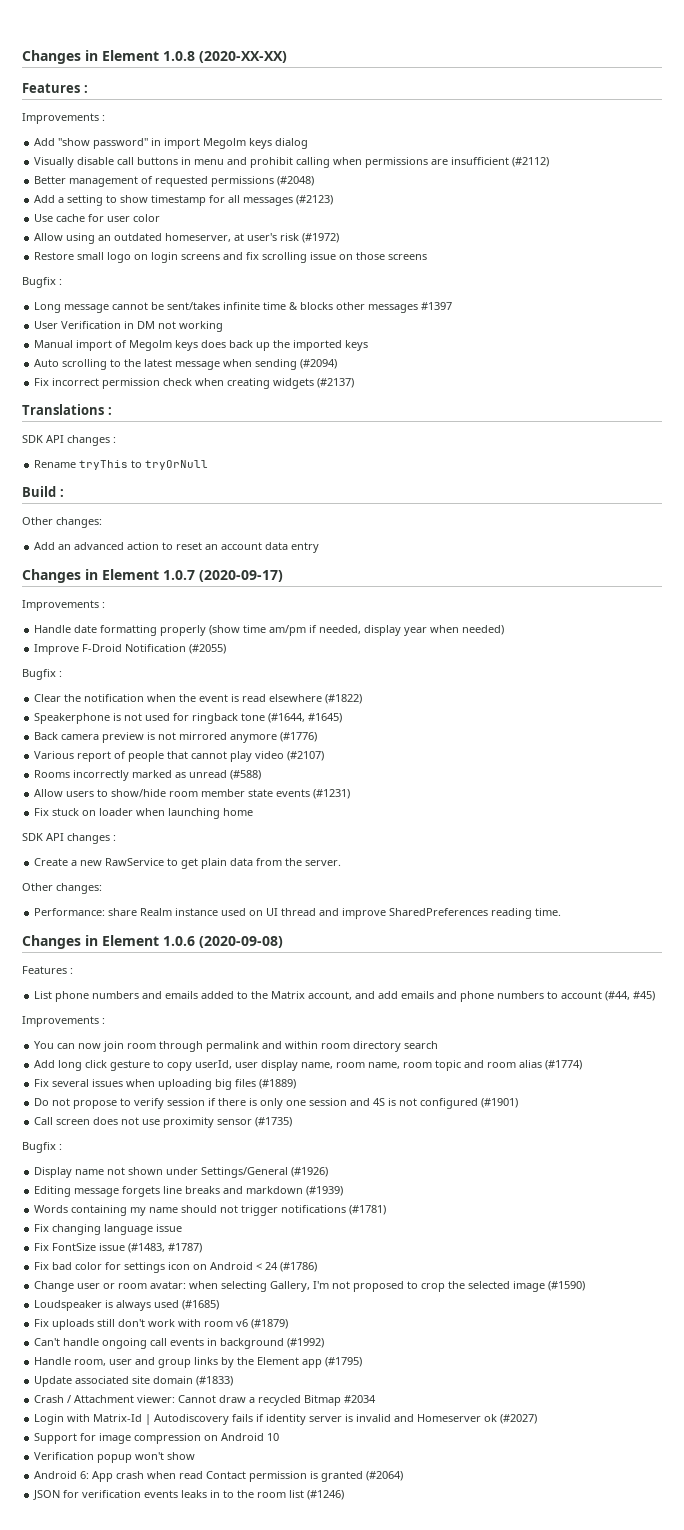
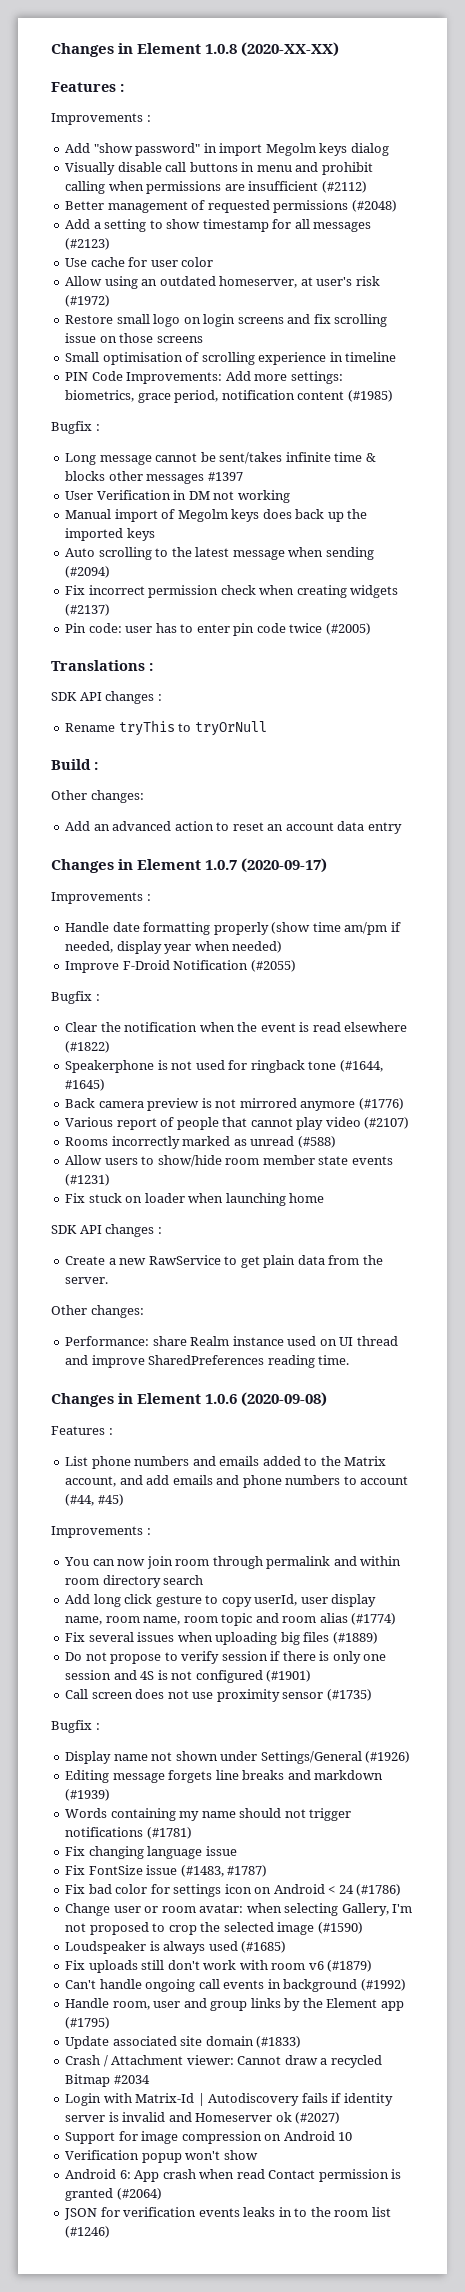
+ Small optimisation of scrolling experience in timeline
+ PIN Code Improvements: Add more settings: biometrics, grace period, notification content (#1985)
+ Pin code: user has to enter pin code twice (#2005)

